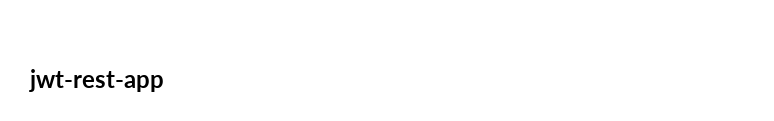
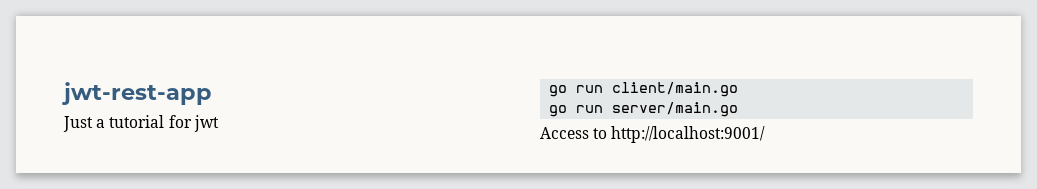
+ Just a tutorial for jwt
+ go run client/main.go
+ go run server/main.go
+ Access to http://localhost:9001/

